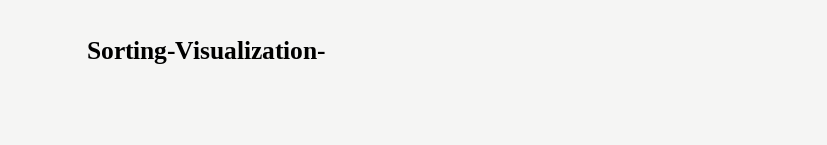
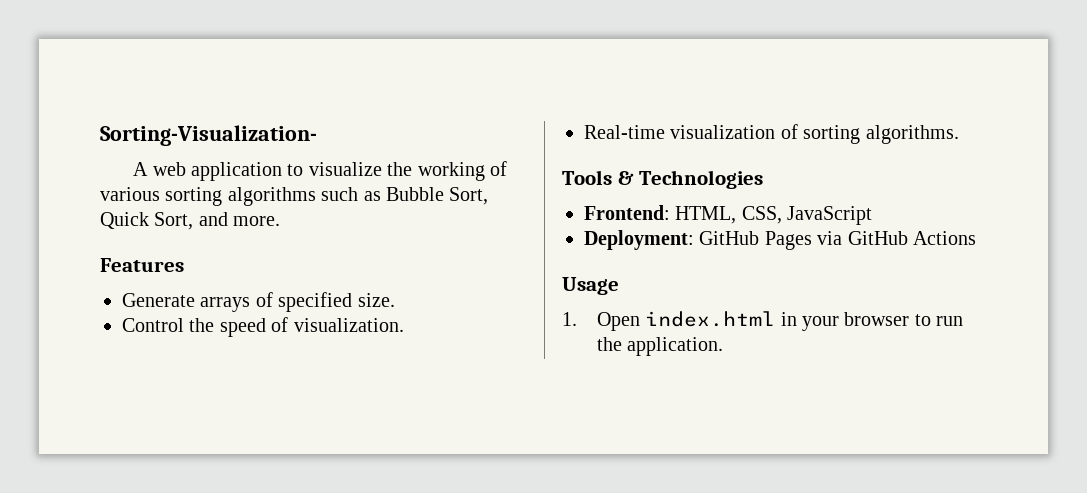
+ A web application to visualize the working of various sorting algorithms such as Bubble Sort, Quick Sort, and more.
+ Features
+ Generate arrays of specified size.
+ Control the speed of visualization.
+ Real-time visualization of sorting algorithms.
+ Tools & Technologies
+ Frontend: HTML, CSS, JavaScript
+ Deployment: GitHub Pages via GitHub Actions
+ Usage
+ 1. Open index.html in your browser to run the application.

